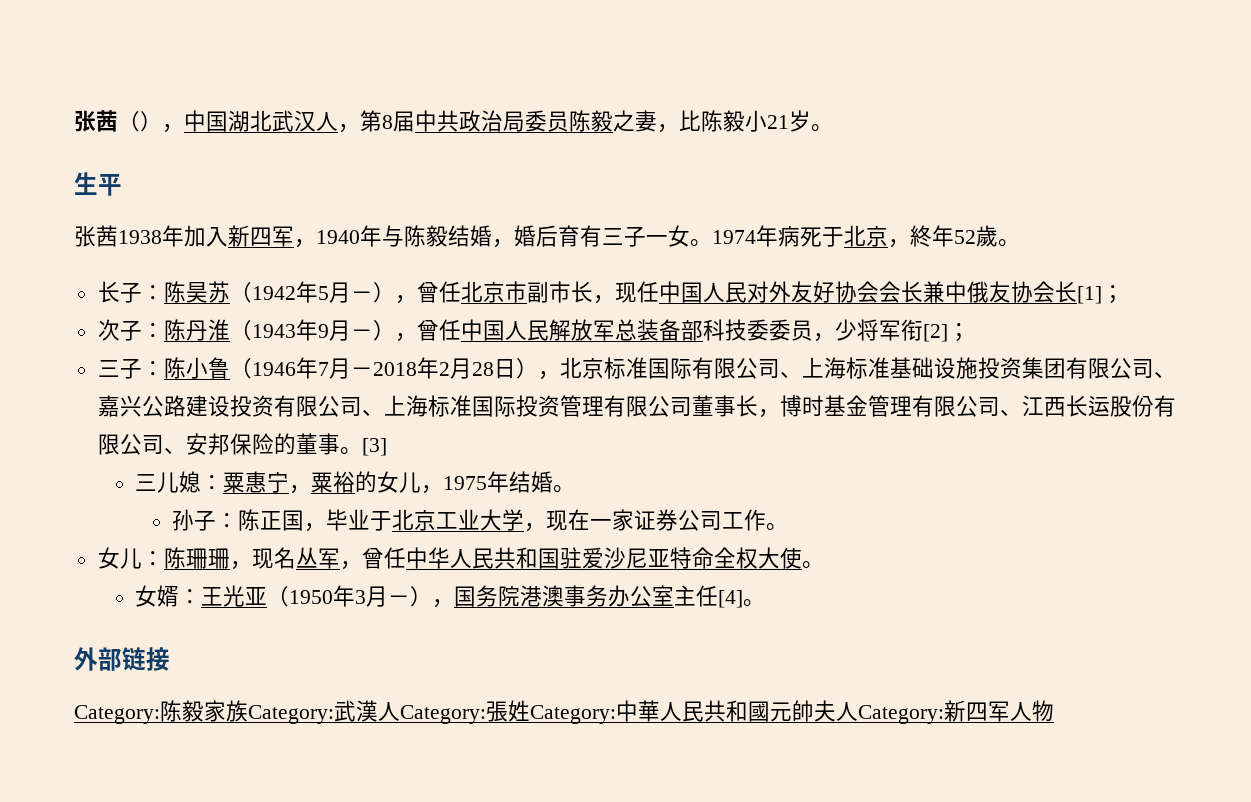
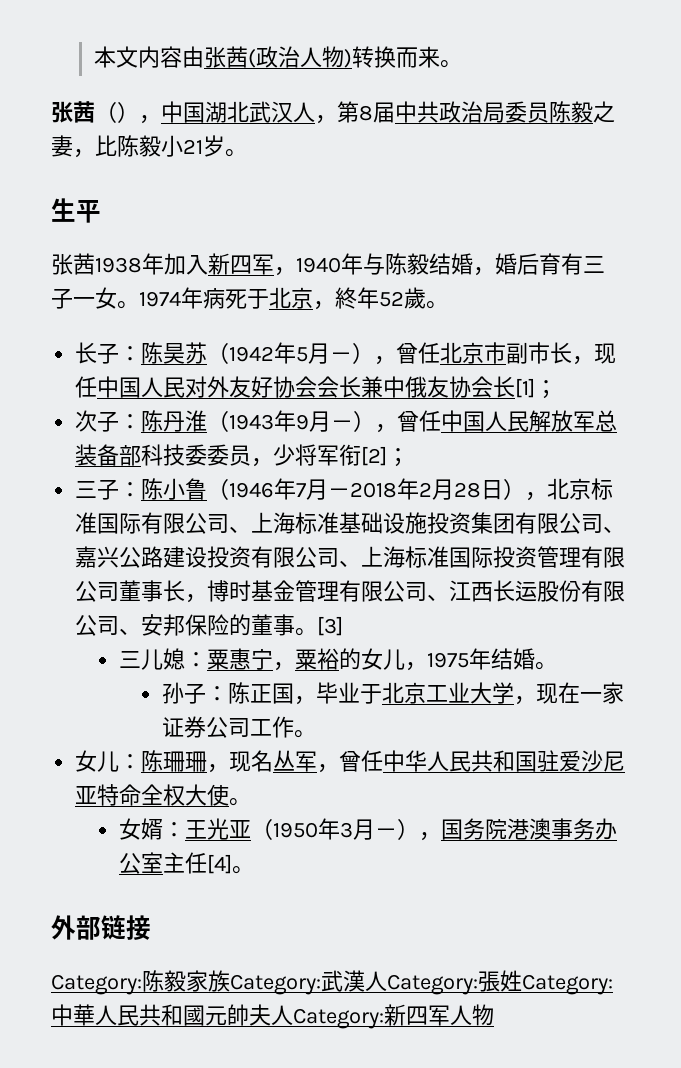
+ 本文内容由张茜(政治人物)转换而来。

